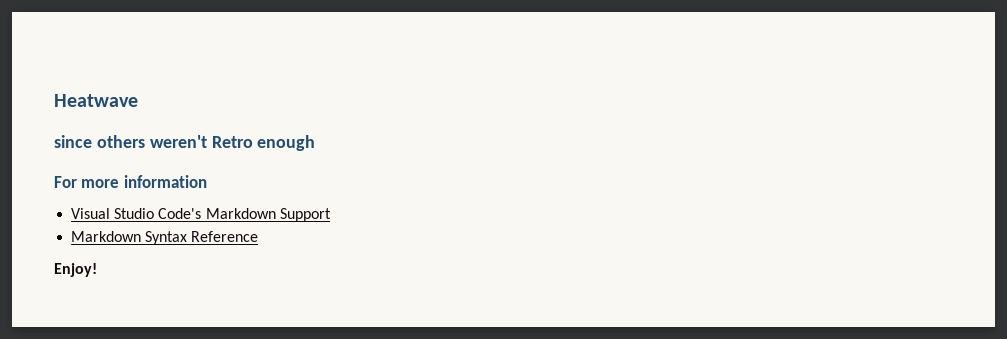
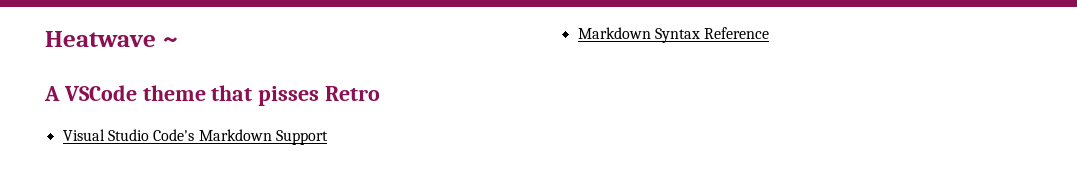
- Heatwave
- since others weren't Retro enough
- For more information
+ Heatwave ~
+ A VSCode theme that pisses Retro
- Enjoy!

